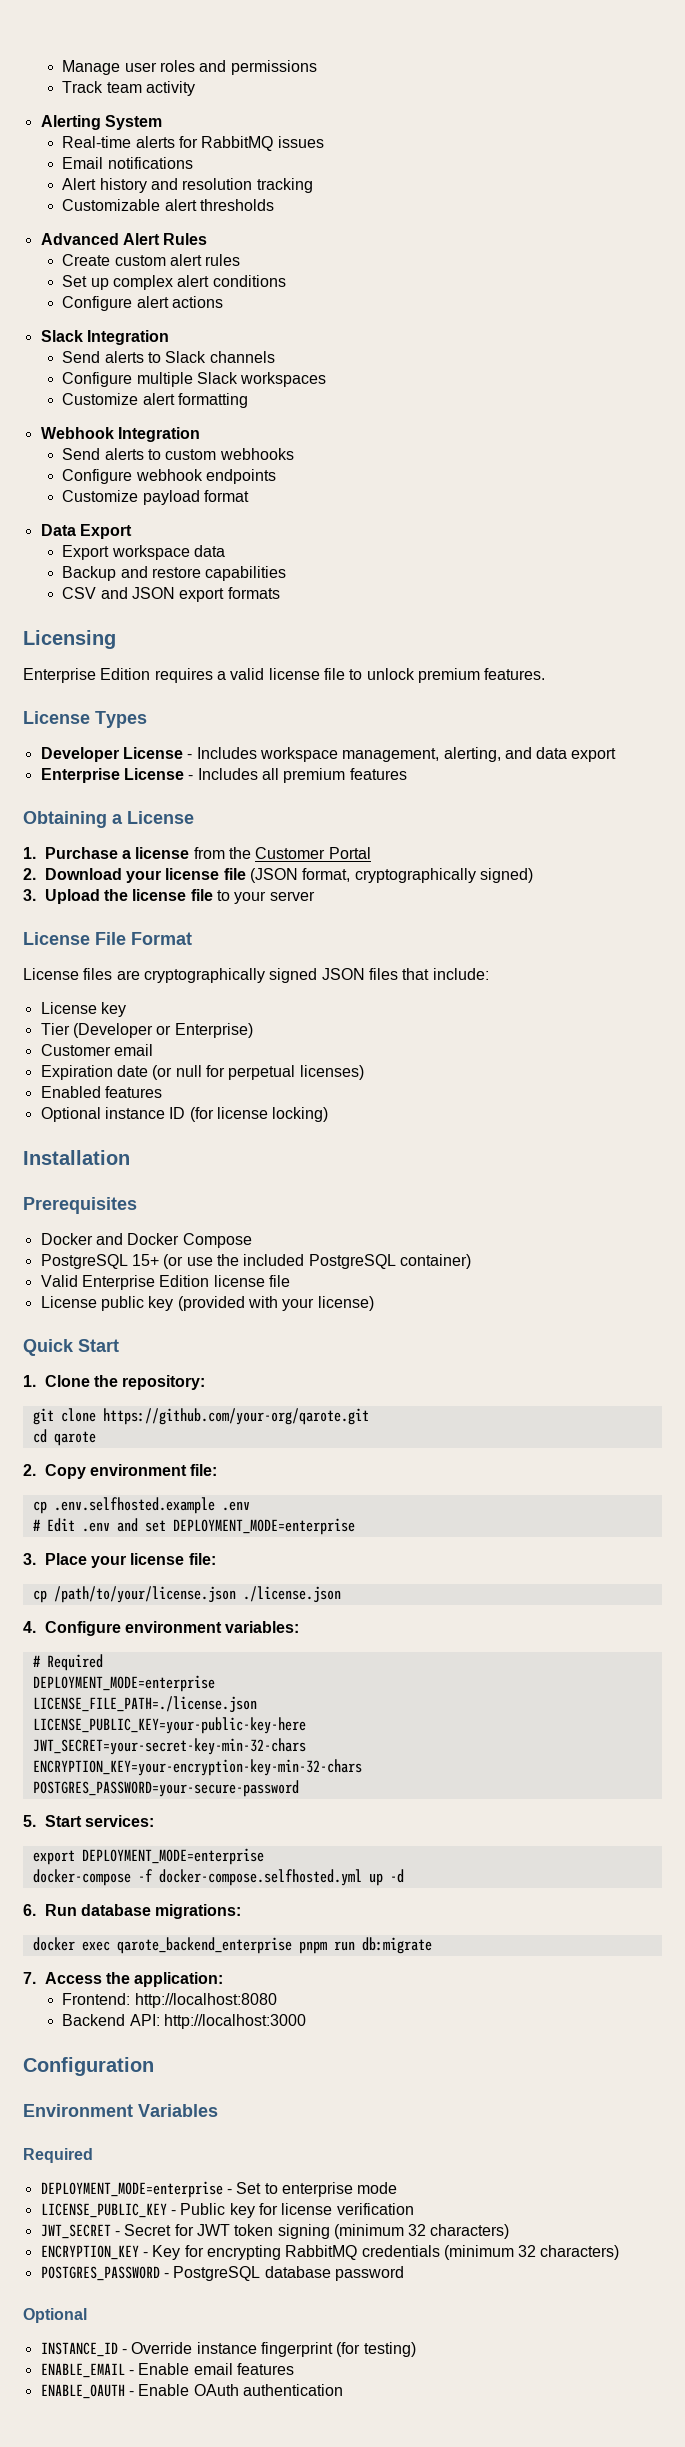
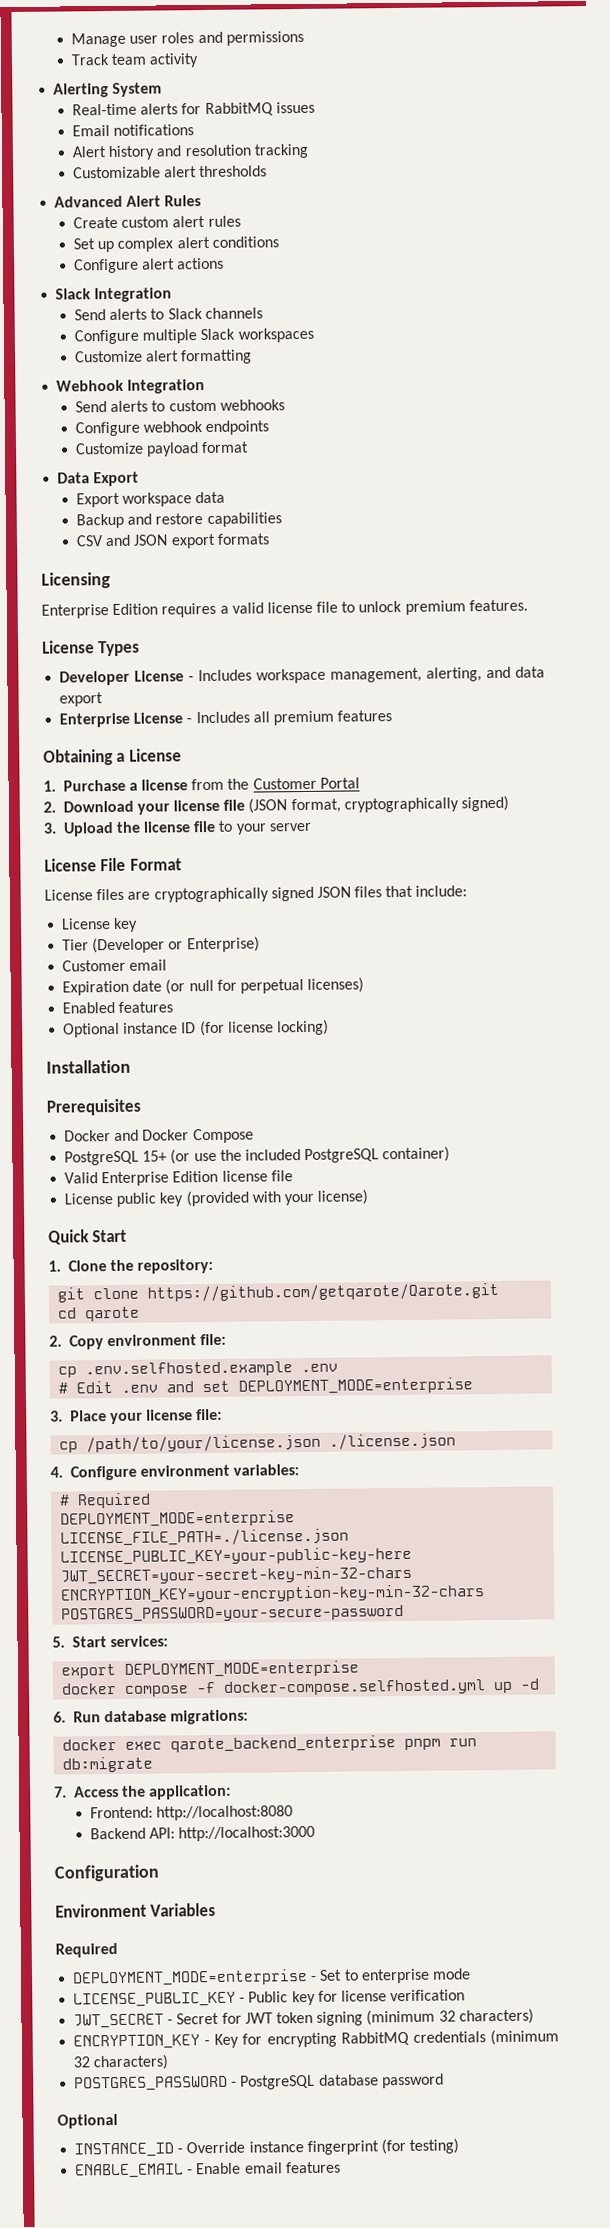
- git clone https://github.com/your-org/qarote.git
+ git clone https://github.com/getqarote/Qarote.git
- docker-compose -f docker-compose.selfhosted.yml up -d
+ docker compose -f docker-compose.selfhosted.yml up -d
- ENABLE_OAUTH - Enable OAuth authentication

